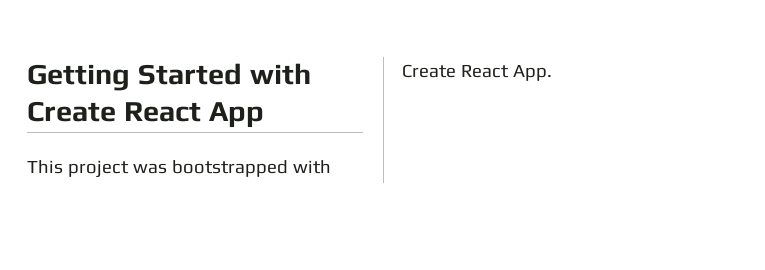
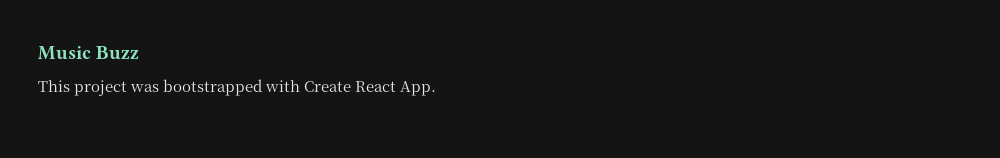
- Getting Started with Create React App
+ Music Buzz

